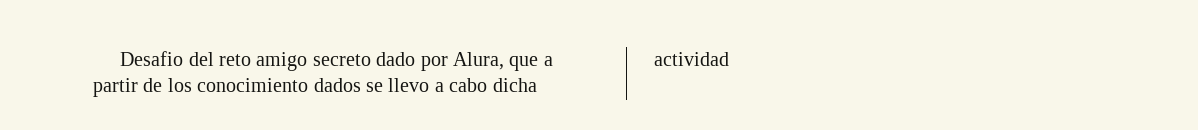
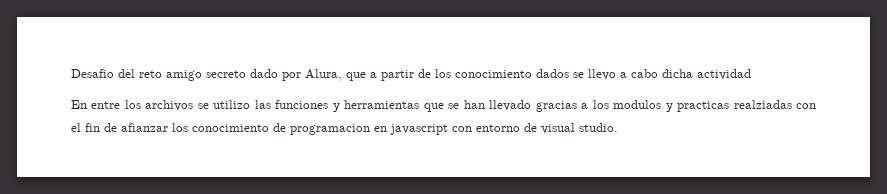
+ En entre los archivos se utilizo las funciones y herramientas que se han llevado gracias a los modulos y practicas realziadas con el fin de afianzar los conocimiento de programacion en javascript con entorno de visual studio.

